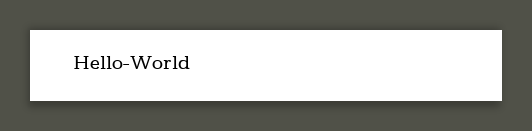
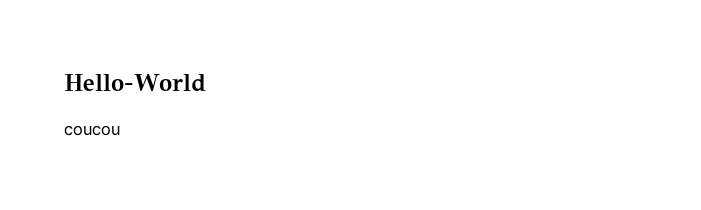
+ coucou

